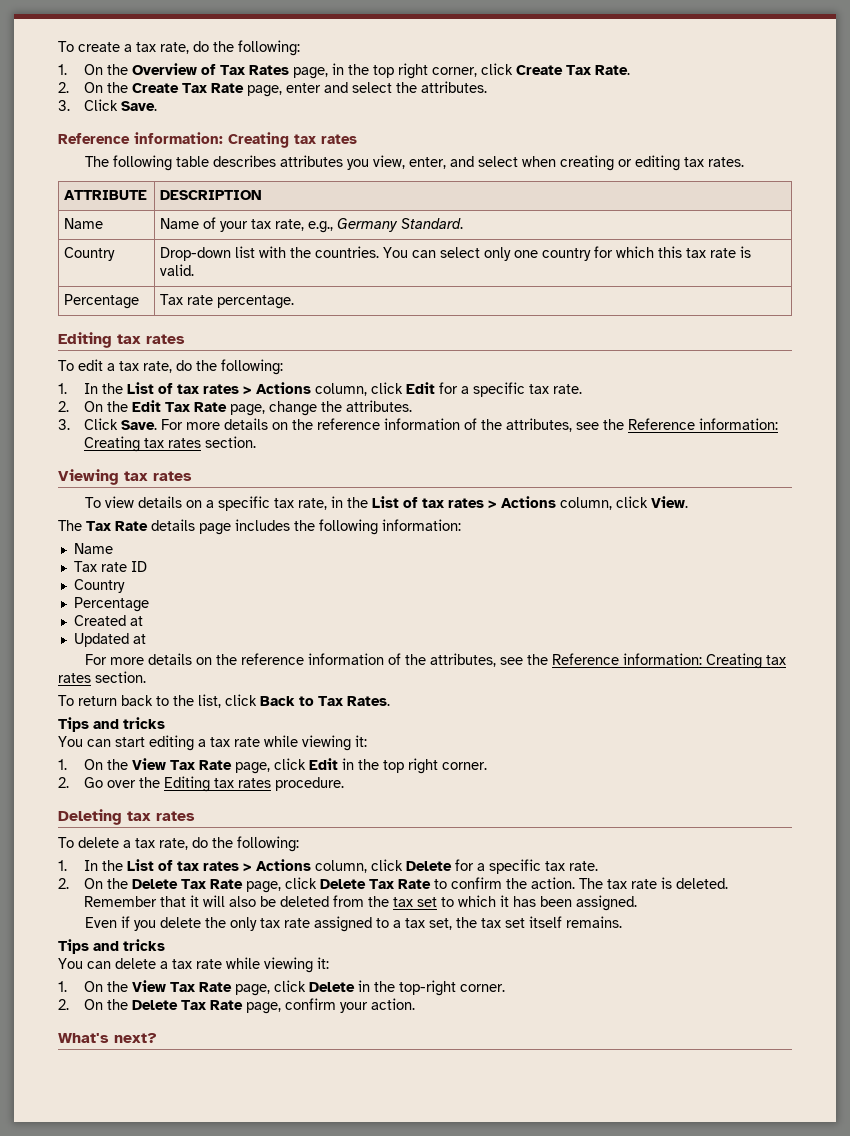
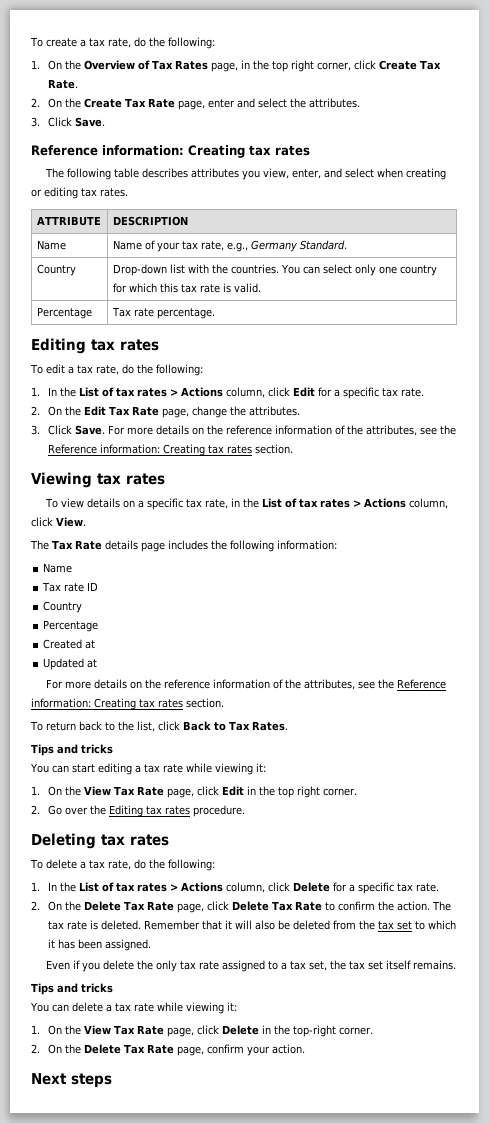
- What's next?
+ Next steps

